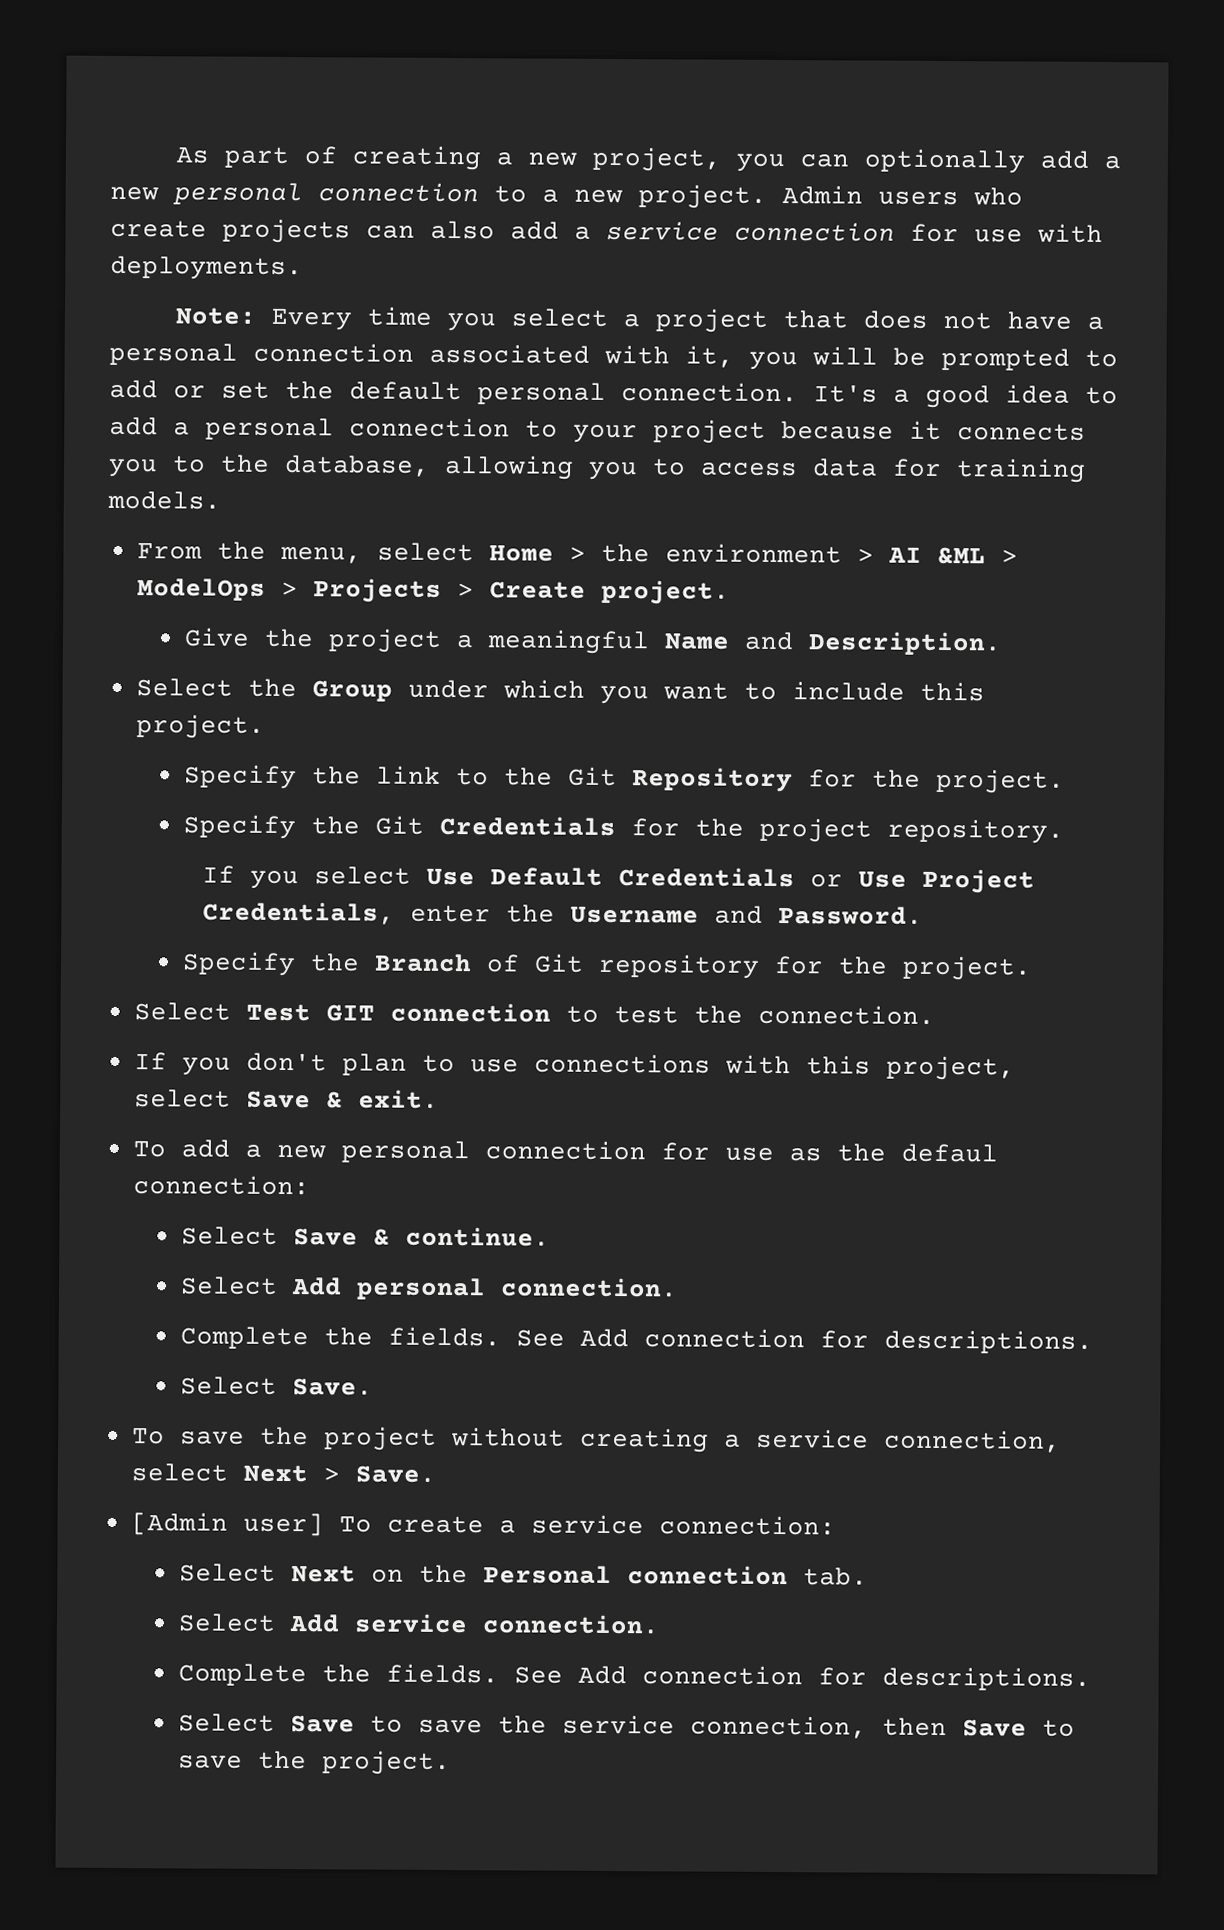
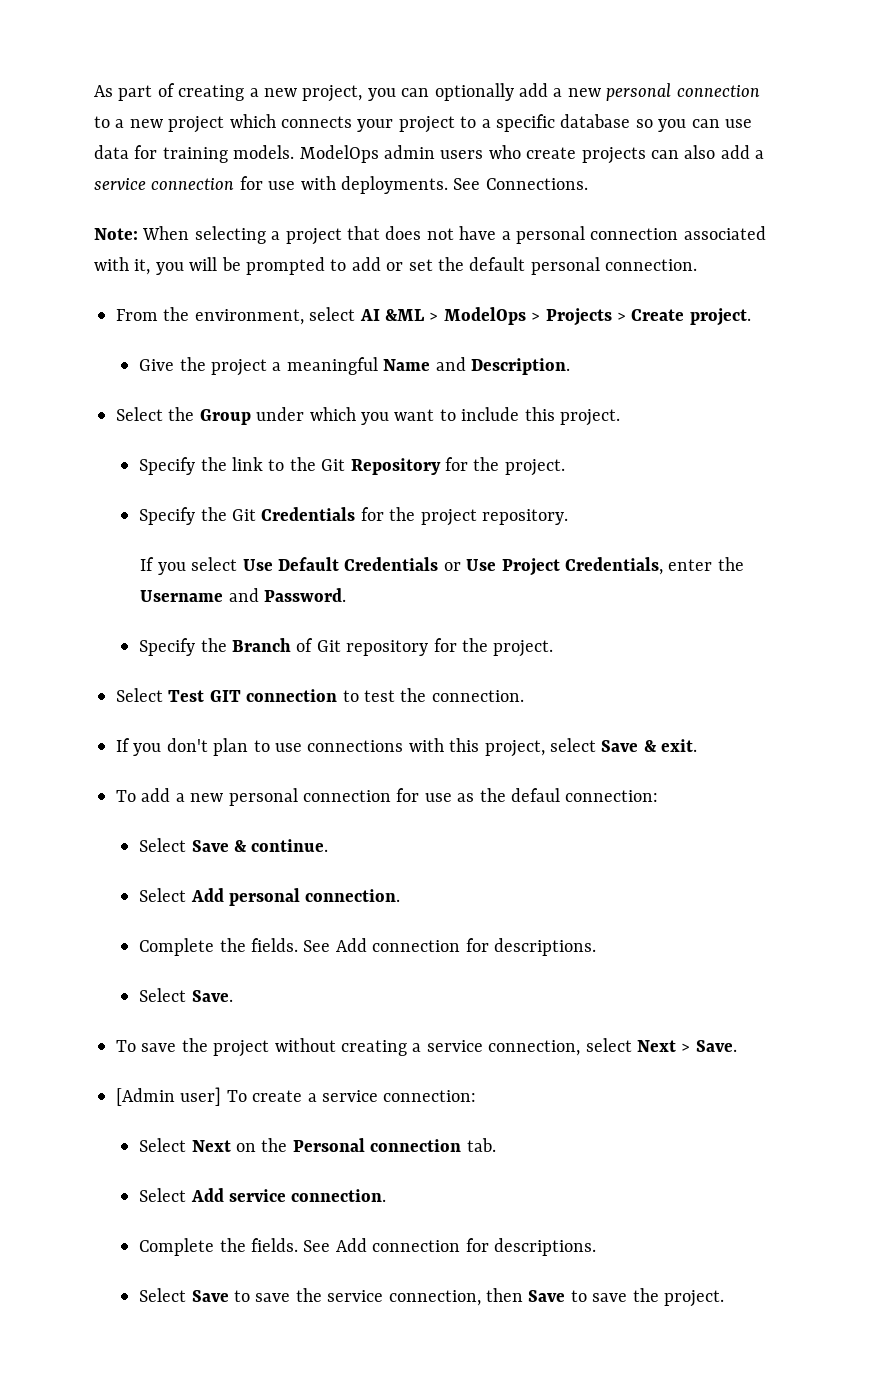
- As part of creating a new project, you can optionally add a new personal connection to a new project. Admin users who create projects can also add a service connection for use with deployments.
+ As part of creating a new project, you can optionally add a new personal connection to a new project which connects your project to a specific database so you can use data for training models. ModelOps admin users who create projects can also add a service connection for use with deployments. See Connections.
- Note: Every time you select a project that does not have a personal connection associated with it, you will be prompted to add or set the default personal connection. It's a good idea to add a personal connection to your project because it connects you to the database, allowing you to access data for training models.
- From the menu, select Home > the environment > AI &ML > ModelOps > Projects > Create project.
+ Note: When selecting a project that does not have a personal connection associated with it, you will be prompted to add or set the default personal connection.
+ From the environment, select AI &ML > ModelOps > Projects > Create project.

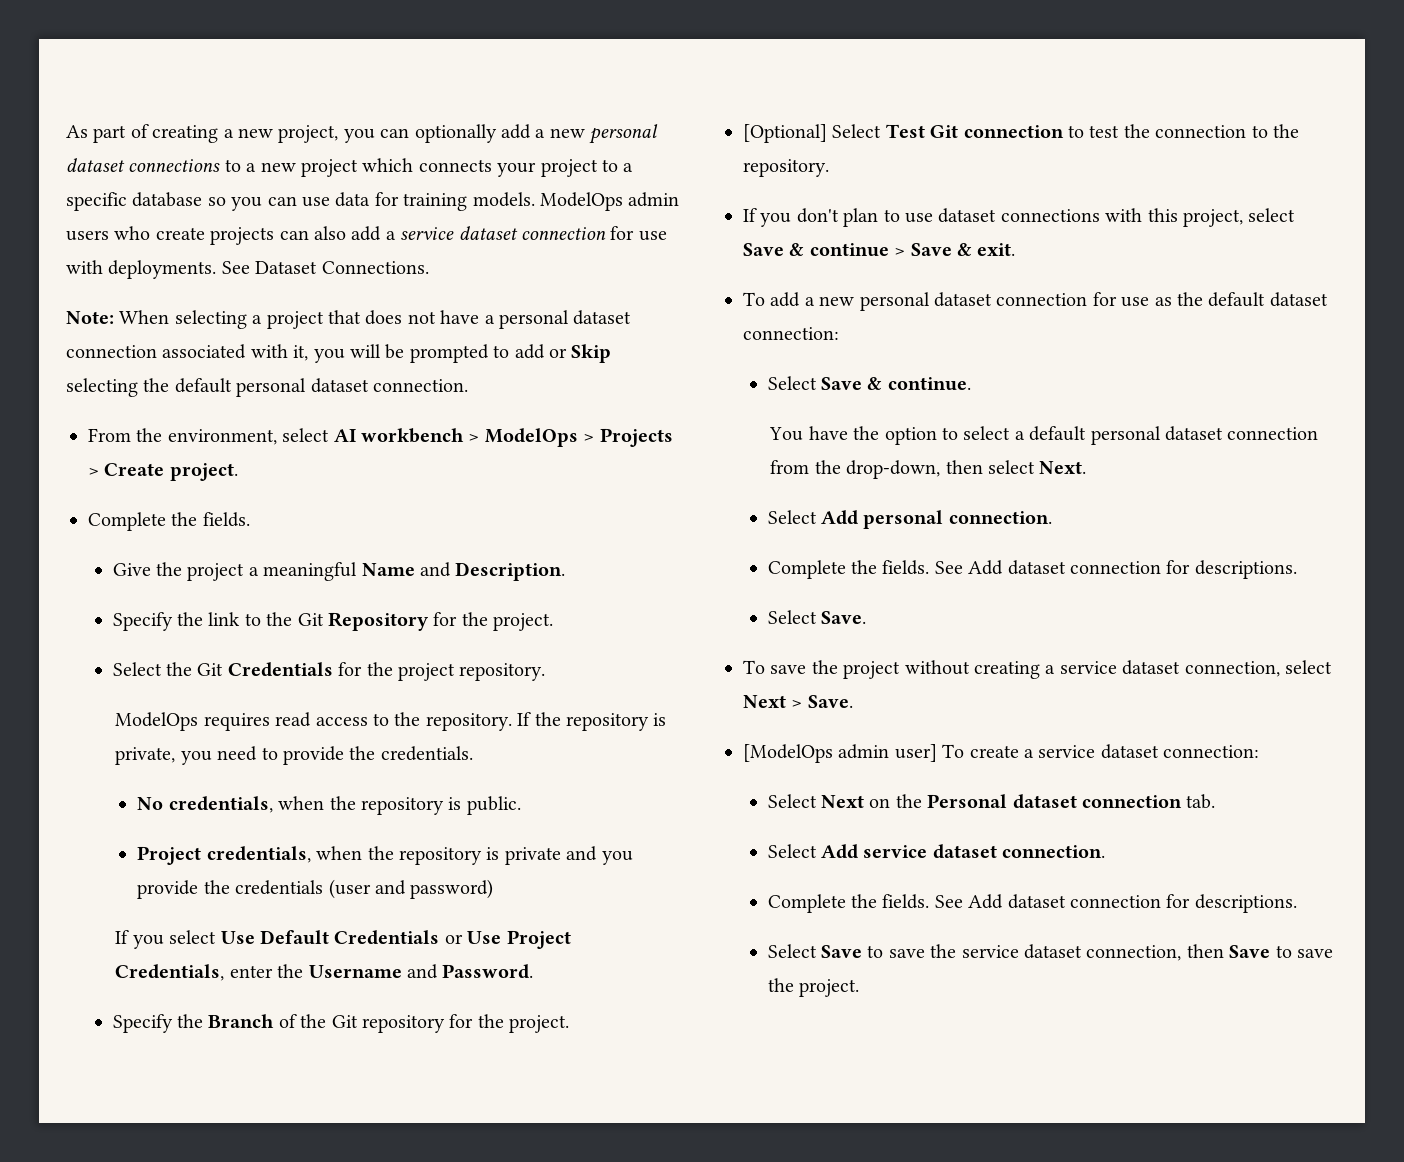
- As part of creating a new project, you can optionally add a new personal connection to a new project which connects your project to a specific database so you can use data for training models.
+ As part of creating a new project, you can optionally add a new personal dataset connections to a new project which connects your project to a specific database so you can use data for training models.
- ModelOps admin users who create projects can also add a service connection for use with deployments.
+ ModelOps admin users who create projects can also add a service dataset connection for use with deployments.
- See Connections.
+ See Dataset Connections.
- Note: When selecting a project that does not have a personal connection associated with it, you will be prompted to add or set the default personal connection.
+ Note: When selecting a project that does not have a personal dataset connection associated with it, you will be prompted to add or Skip selecting the default personal dataset connection.
- From the environment, select AI &ML > ModelOps > Projects > Create project.
+ From the environment, select AI workbench > ModelOps > Projects > Create project.
+ Complete the fields.
- Select the Group under which you want to include this project.
- Specify the Git Credentials for the project repository.
+ Select the Git Credentials for the project repository.
+ ModelOps requires read access to the repository. If the repository is private, you need to provide the credentials.
+ No credentials, when the repository is public.
+ Project credentials, when the repository is private and you provide the credentials (user and password)
- Specify the Branch of Git repository for the project.
+ Specify the Branch of the Git repository for the project.
- Select Test GIT connection to test the connection.
+ [Optional] Select Test Git connection to test the connection to the repository.
- If you don't plan to use connections with this project, select Save & exit.
+ If you don't plan to use dataset connections with this project, select Save & continue > Save & exit.
- To add a new personal connection for use as the defaul connection:
+ To add a new personal dataset connection for use as the default dataset connection:
+ You have the option to select a default personal dataset connection from the drop-down, then select Next.
  Select Add personal connection.
- Complete the fields. See Add connection for descriptions.
+ Complete the fields. See Add dataset connection for descriptions.
- To save the project without creating a service connection, select Next > Save.
+ To save the project without creating a service dataset connection, select Next > Save.
- [Admin user] To create a service connection:
+ [ModelOps admin user] To create a service dataset connection:
- Select Next on the Personal connection tab.
+ Select Next on the Personal dataset connection tab.
- Select Add service connection.
- Complete the fields. See Add connection for descriptions.
+ Select Add service dataset connection.
+ Complete the fields. See Add dataset connection for descriptions.
- Select Save to save the service connection, then Save to save the project.
+ Select Save to save the service dataset connection, then Save to save the project.

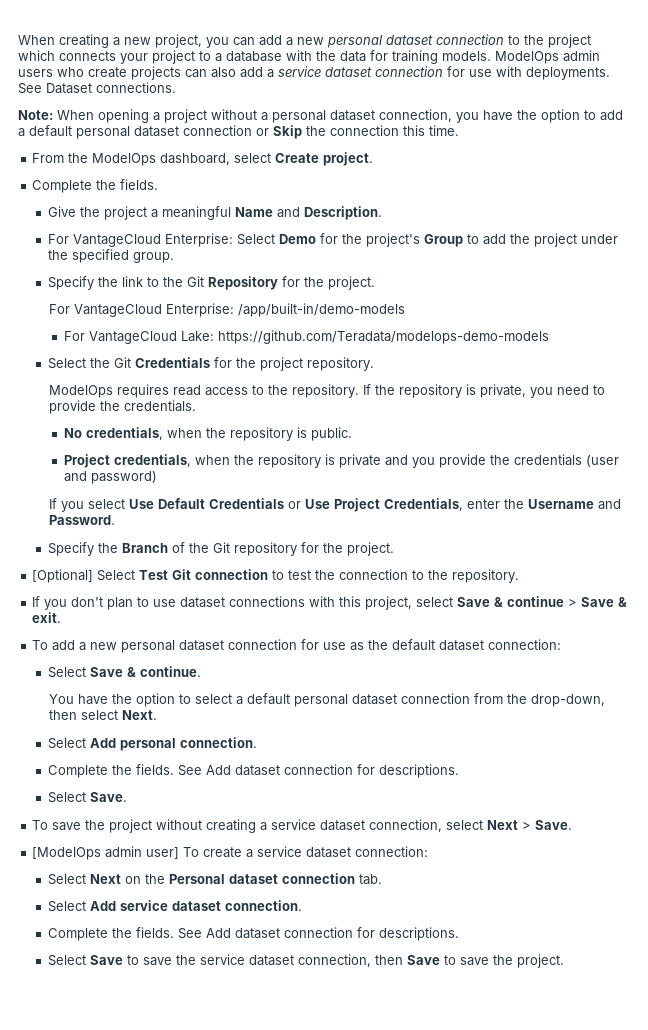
- As part of creating a new project, you can optionally add a new personal dataset connections to a new project which connects your project to a specific database so you can use data for training models.
+ When creating a new project, you can add a new personal dataset connection to the project which connects your project to a database with the data for training models.
- See Dataset Connections.
+ See Dataset connections.
- Note: When selecting a project that does not have a personal dataset connection associated with it, you will be prompted to add or Skip selecting the default personal dataset connection.
- From the environment, select AI workbench > ModelOps > Projects > Create project.
+ Note: When opening a project without a personal dataset connection, you have the option to add a default personal dataset connection or Skip the connection this time.
+ From the ModelOps dashboard, select Create project.
+ For VantageCloud Enterprise: Select Demo for the project's Group to add the project under the specified group.
+ For VantageCloud Enterprise: /app/built-in/demo-models
+ For VantageCloud Lake: https://github.com/Teradata/modelops-demo-models

